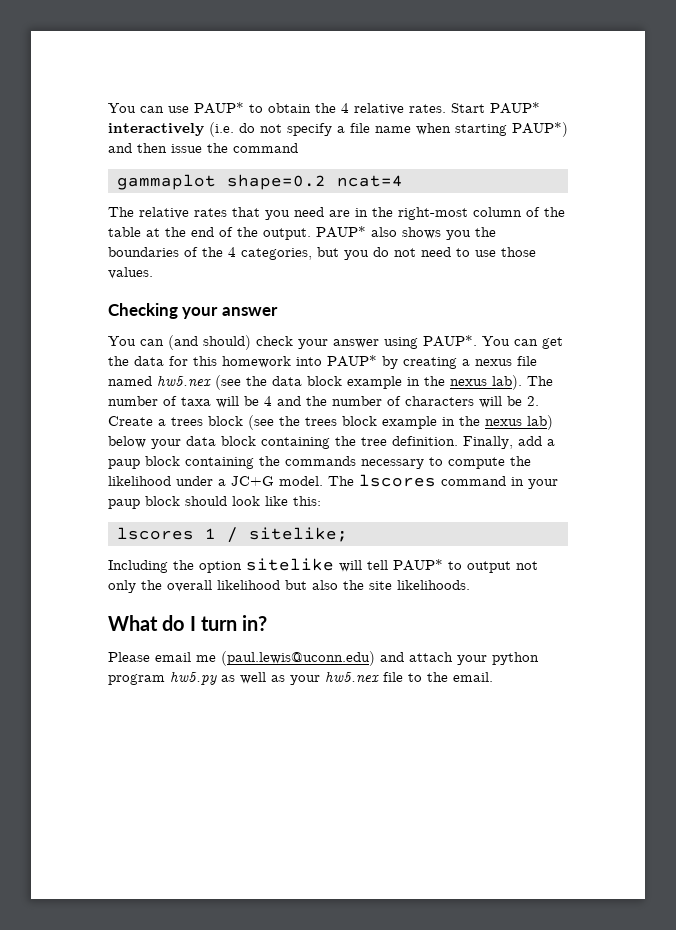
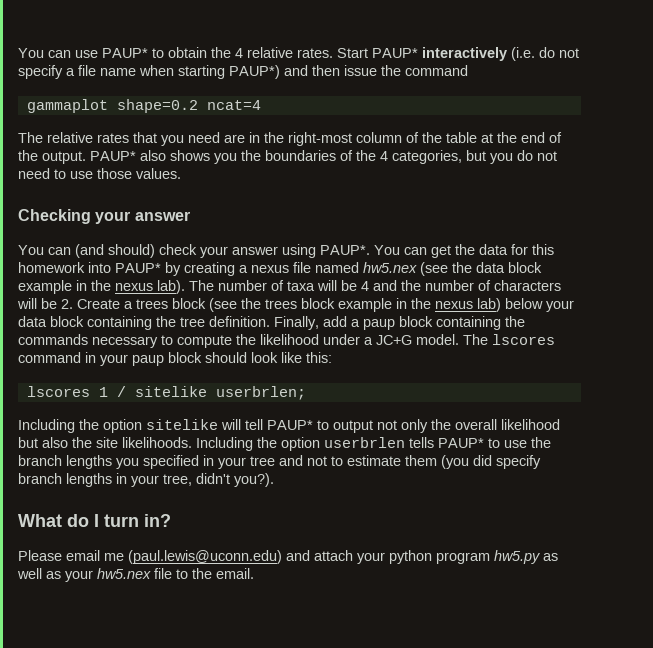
- lscores 1 / sitelike;
+ lscores 1 / sitelike userbrlen;
+ Including the option userbrlen tells PAUP* to use the branch lengths you specified in your tree and not to estimate them (you did specify branch lengths in your tree, didn't you?).

